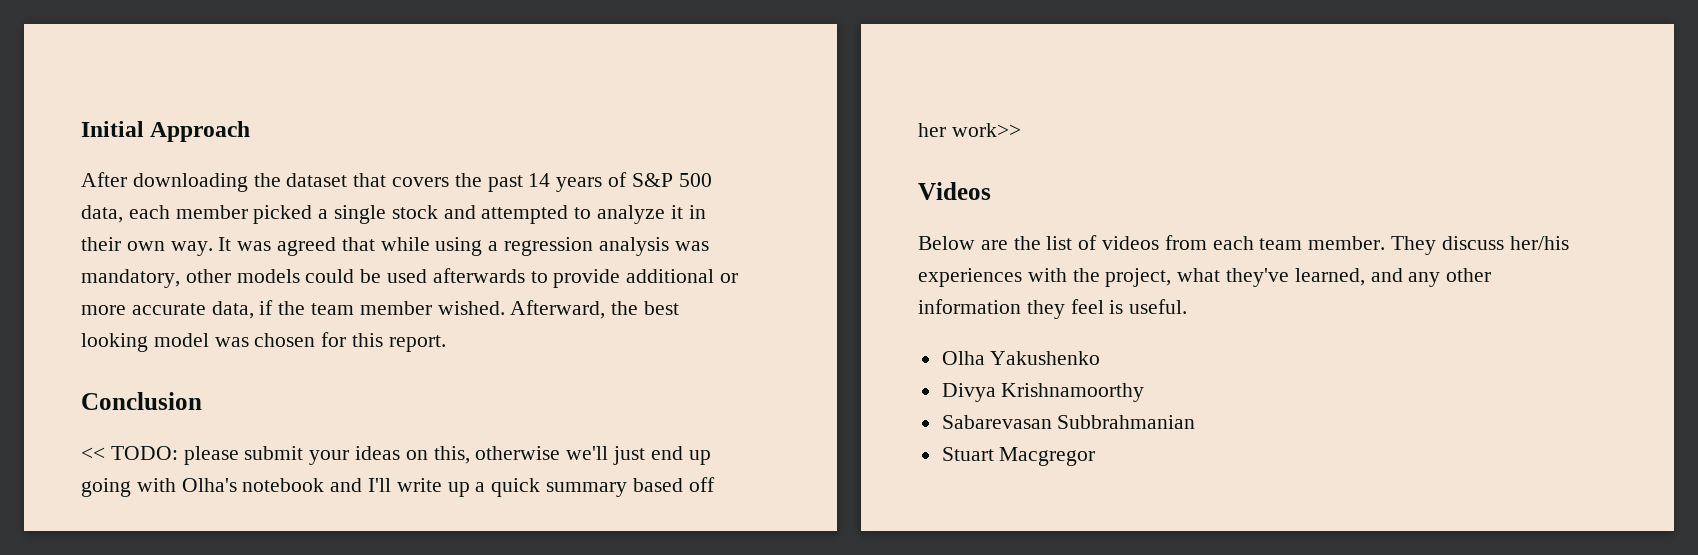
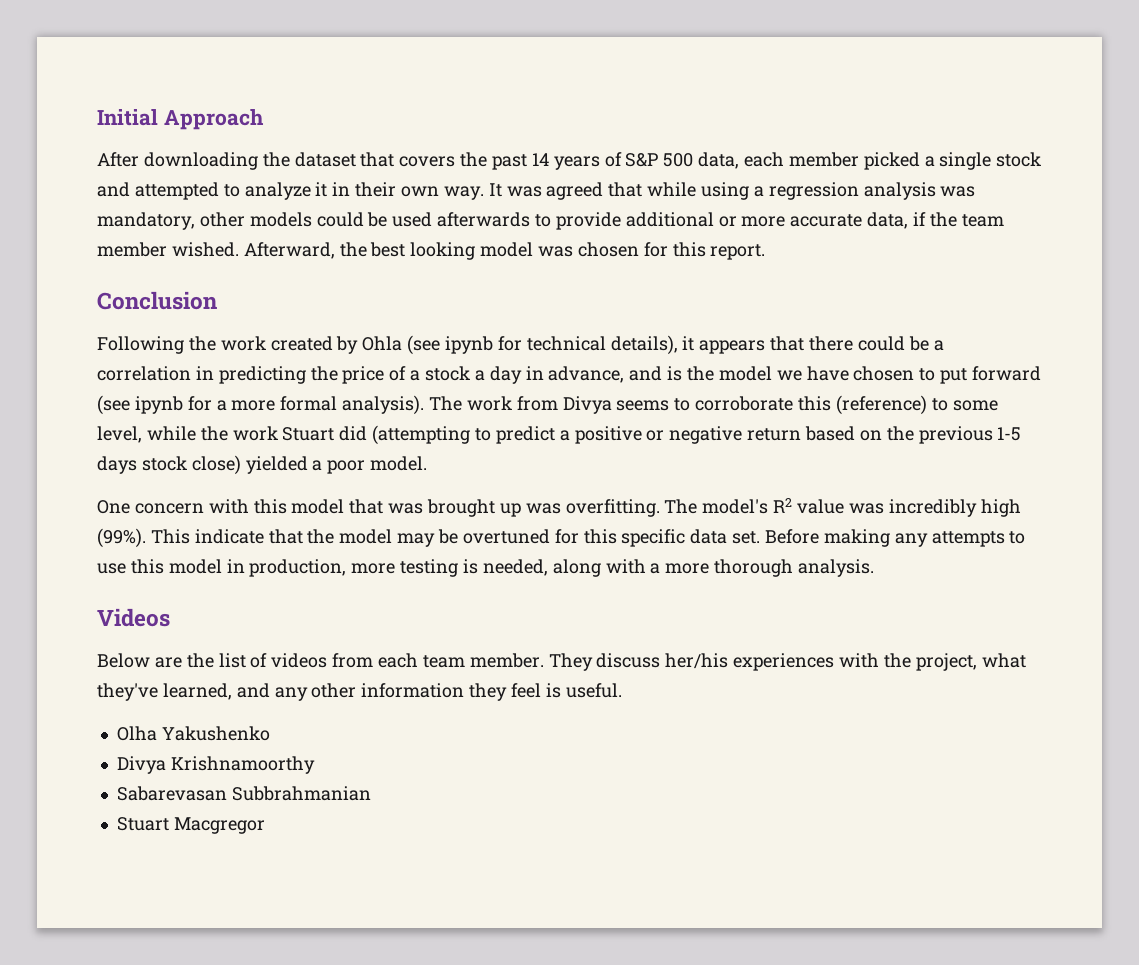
- << TODO: please submit your ideas on this, otherwise we'll just end up going with Olha's notebook and I'll write up a quick summary based off her work>>
+ Following the work created by Ohla (see ipynb for technical details), it appears that there could be a correlation in predicting the price of a stock a day in advance, and is the model we have chosen to put forward (see ipynb for a more formal analysis). The work from Divya seems to corroborate this (reference) to some level, while the work Stuart did (attempting to predict a positive or negative return based on the previous 1-5 days stock close) yielded a poor model.
+ One concern with this model that was brought up was overfitting. The model's R2 value was incredibly high (99%). This indicate that the model may be overtuned for this specific data set. Before making any attempts to use this model in production, more testing is needed, along with a more thorough analysis.

